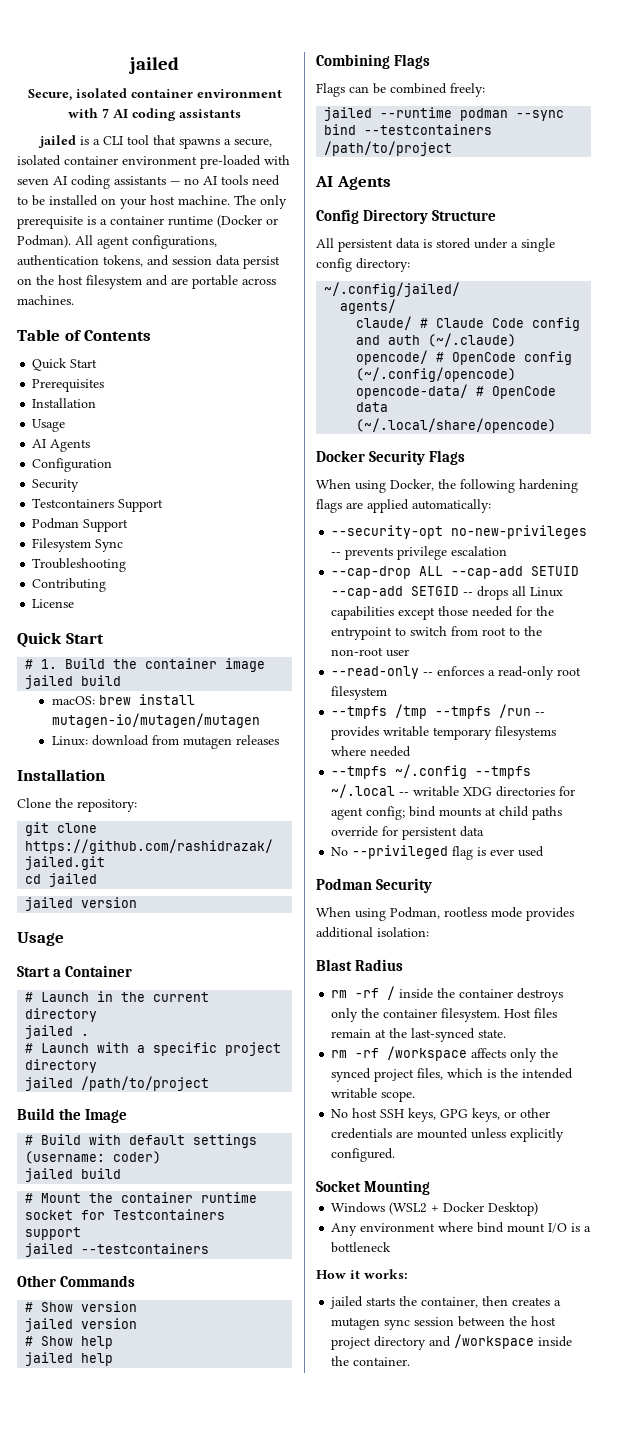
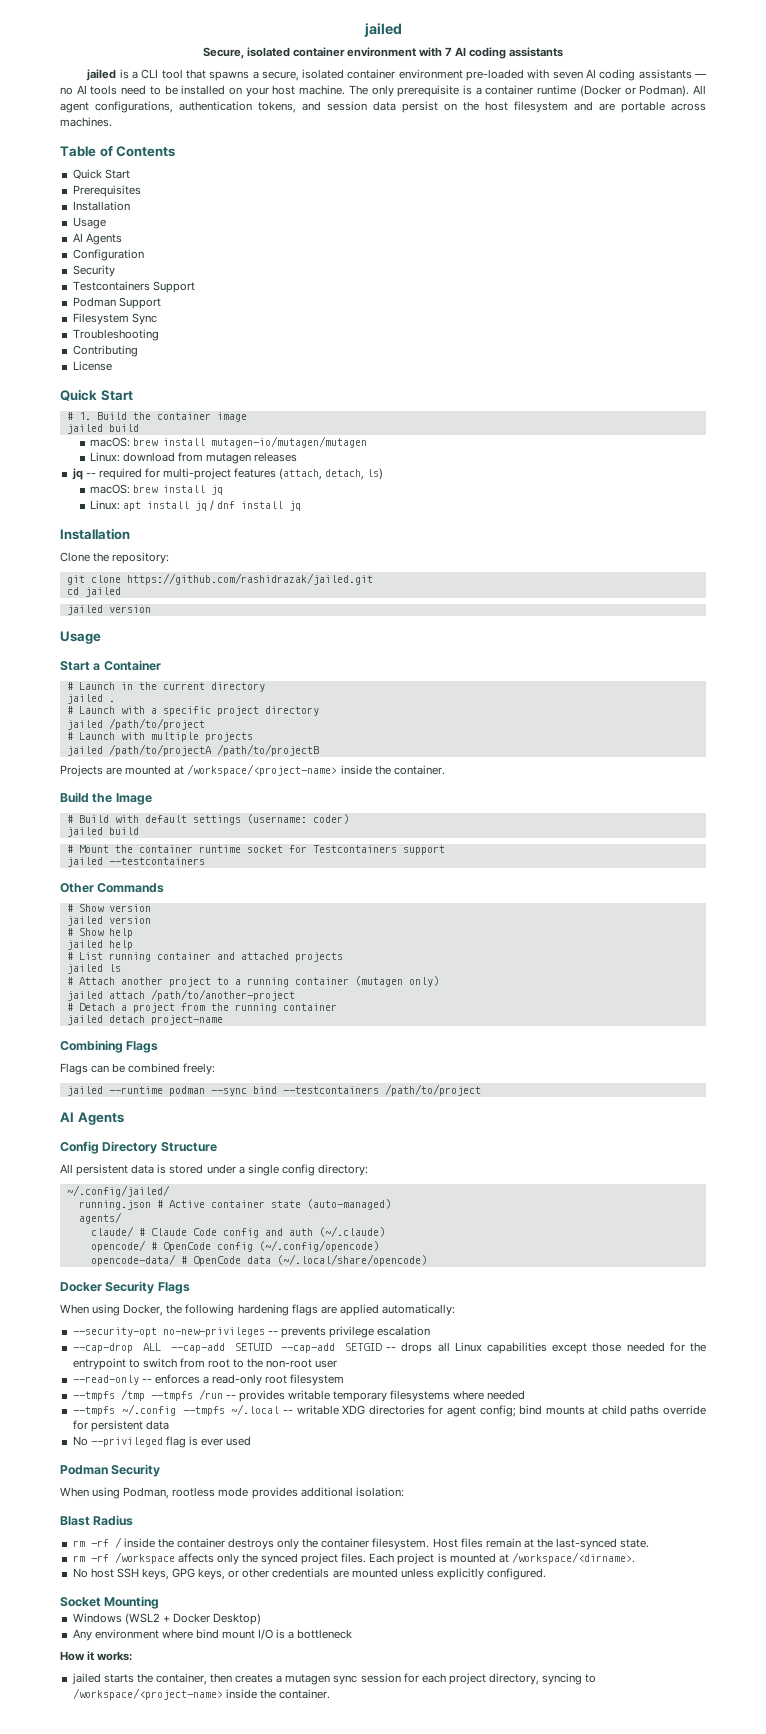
+ jq -- required for multi-project features (attach, detach, ls)
+ macOS: brew install jq
+ Linux: apt install jq / dnf install jq
+ # Launch with multiple projects
+ jailed /path/to/projectA /path/to/projectB
+ Projects are mounted at /workspace/<project-name> inside the container.
+ # List running container and attached projects
+ jailed ls
+ # Attach another project to a running container (mutagen only)
+ jailed attach /path/to/another-project
+ # Detach a project from the running container
+ jailed detach project-name
+ running.json # Active container state (auto-managed)
- rm -rf /workspace affects only the synced project files, which is the intended writable scope.
+ rm -rf /workspace affects only the synced project files. Each project is mounted at /workspace/<dirname>.
- jailed starts the container, then creates a mutagen sync session between the host project directory and /workspace inside the container.
+ jailed starts the container, then creates a mutagen sync session for each project directory, syncing to /workspace/<project-name> inside the container.

